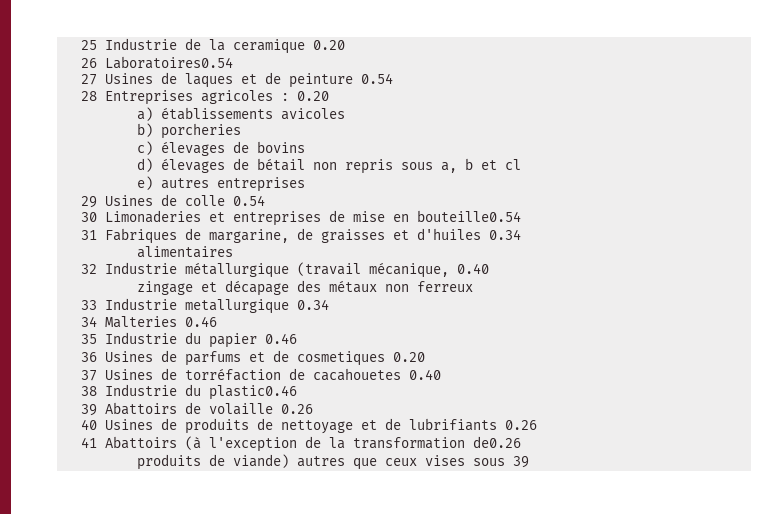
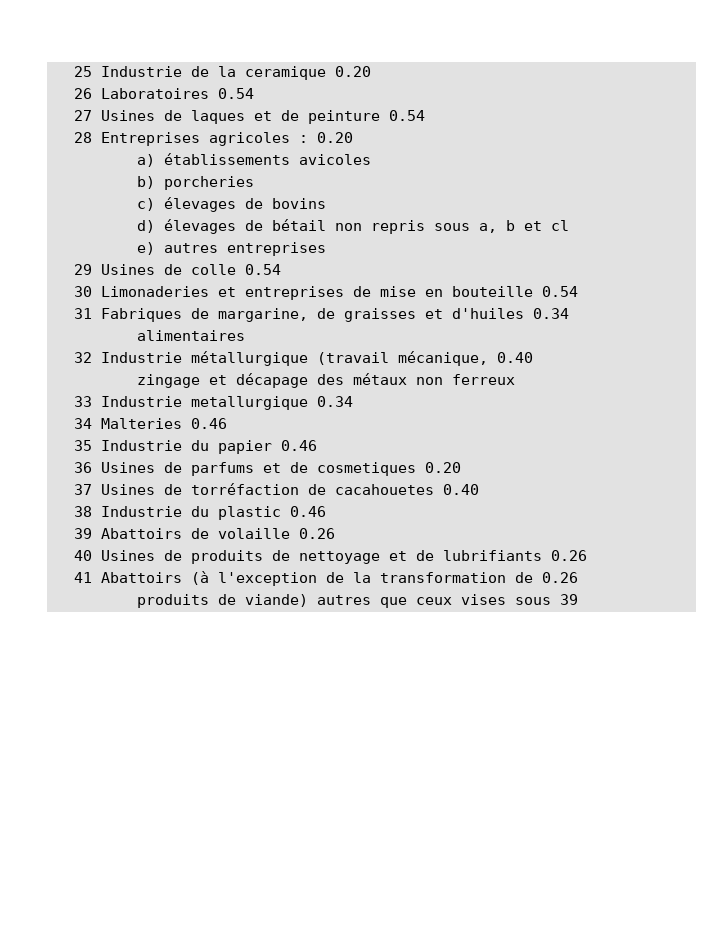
- 26 Laboratoires0.54
+ 26 Laboratoires 0.54
- 30 Limonaderies et entreprises de mise en bouteille0.54
+ 30 Limonaderies et entreprises de mise en bouteille 0.54
- 38 Industrie du plastic0.46
+ 38 Industrie du plastic 0.46
- 41 Abattoirs (à l'exception de la transformation de0.26
+ 41 Abattoirs (à l'exception de la transformation de 0.26

